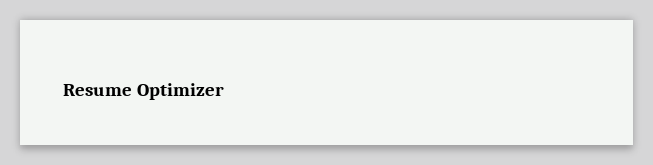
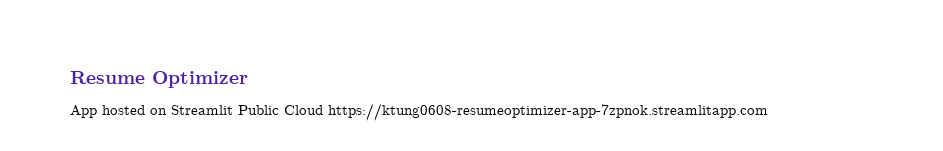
+ App hosted on Streamlit Public Cloud https://ktung0608-resumeoptimizer-app-7zpnok.streamlitapp.com

